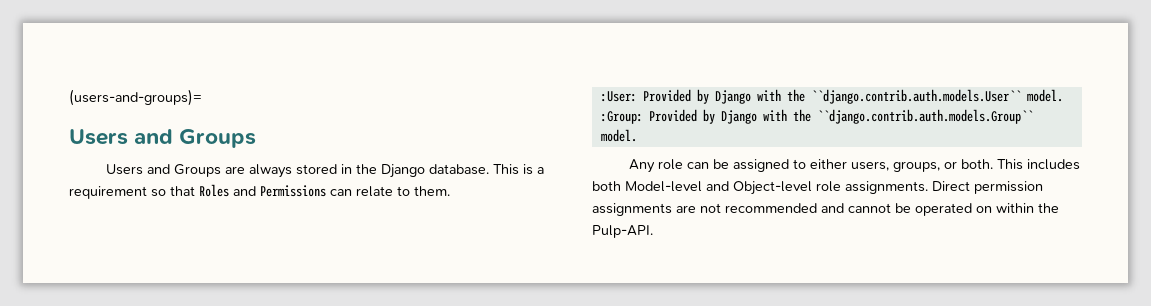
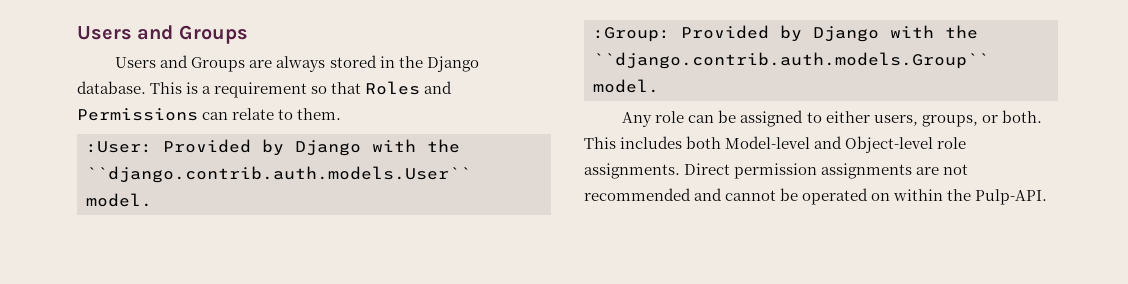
- (users-and-groups)=

